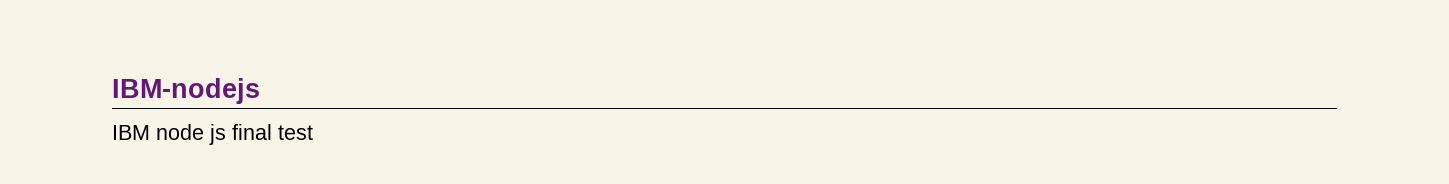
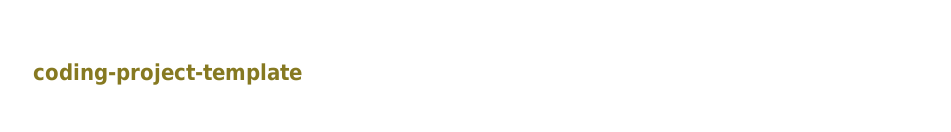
- IBM-nodejs
- IBM node js final test
+ coding-project-template

